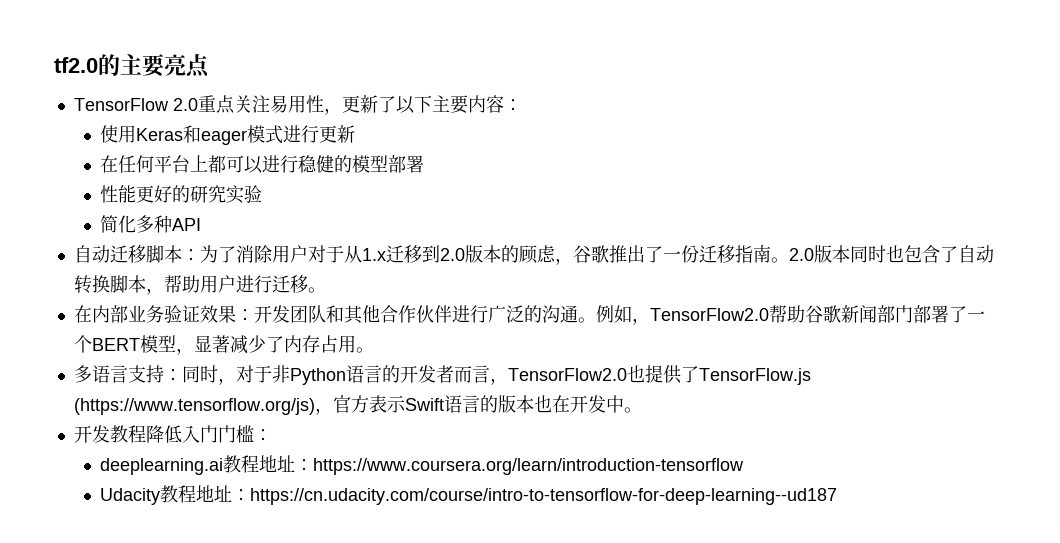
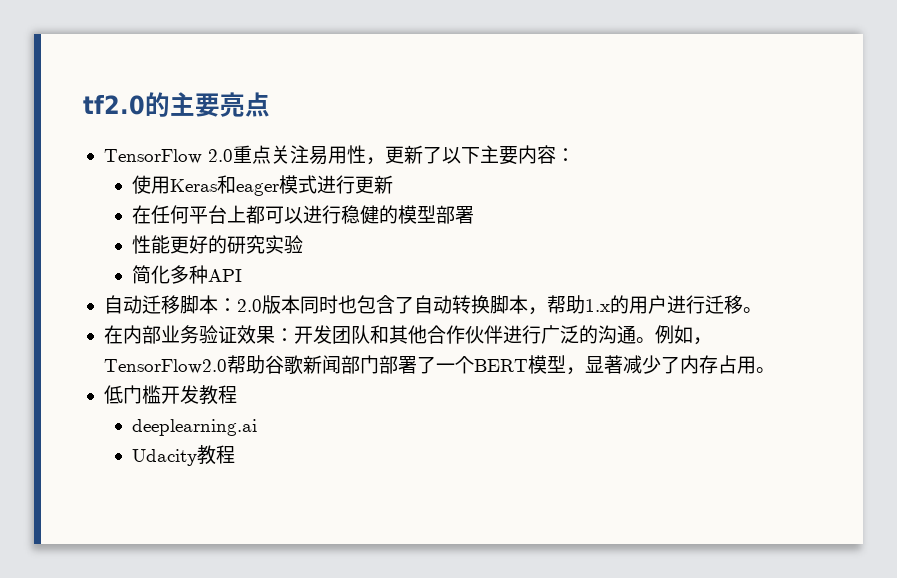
- 自动迁移脚本：为了消除用户对于从1.x迁移到2.0版本的顾虑，谷歌推出了一份迁移指南。2.0版本同时也包含了自动转换脚本，帮助用户进行迁移。
+ 自动迁移脚本：2.0版本同时也包含了自动转换脚本，帮助1.x的用户进行迁移。
- 多语言支持：同时，对于非Python语言的开发者而言，TensorFlow2.0也提供了TensorFlow.js (https://www.tensorflow.org/js)，官方表示Swift语言的版本也在开发中。
- 开发教程降低入门门槛：
- deeplearning.ai教程地址：https://www.coursera.org/learn/introduction-tensorflow
+ 低门槛开发教程
+ deeplearning.ai
- Udacity教程地址：https://cn.udacity.com/course/intro-to-tensorflow-for-deep-learning--ud187
+ Udacity教程

